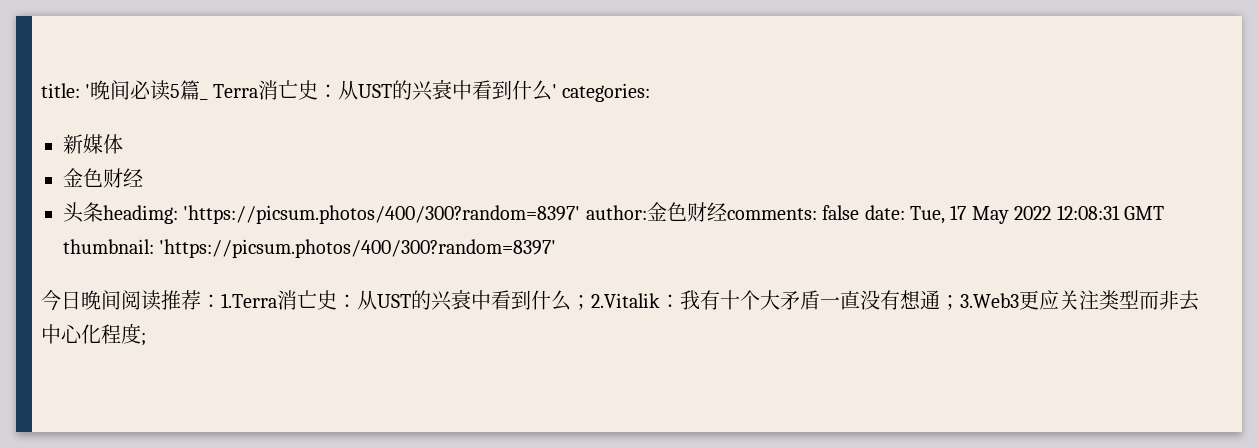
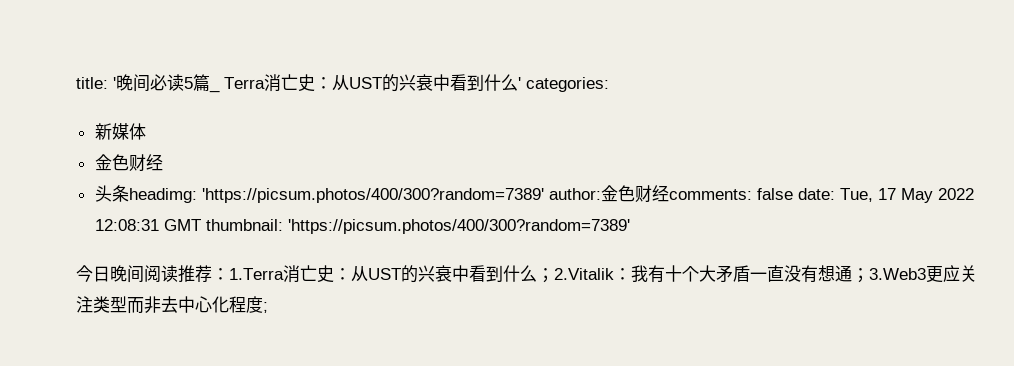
- 头条headimg: 'https://picsum.photos/400/300?random=8397' author:金色财经comments: false date: Tue, 17 May 2022 12:08:31 GMT thumbnail: 'https://picsum.photos/400/300?random=8397'
+ 头条headimg: 'https://picsum.photos/400/300?random=7389' author:金色财经comments: false date: Tue, 17 May 2022 12:08:31 GMT thumbnail: 'https://picsum.photos/400/300?random=7389'

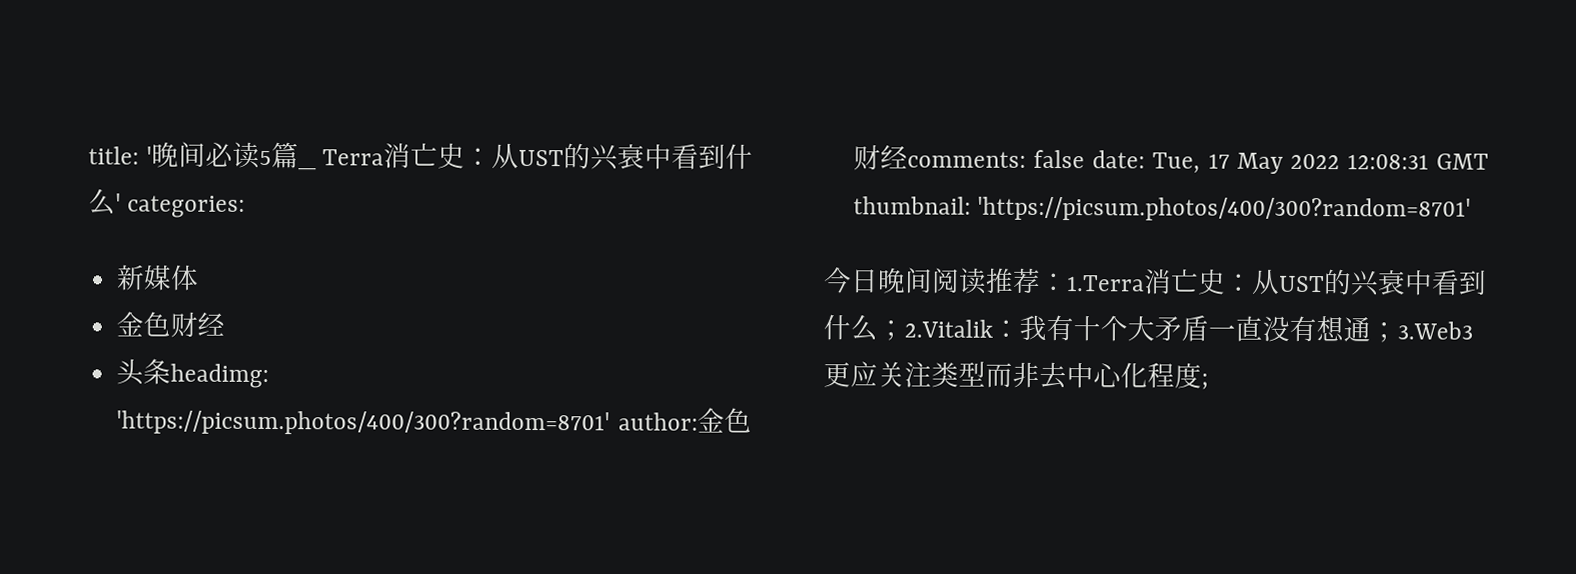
- 头条headimg: 'https://picsum.photos/400/300?random=7389' author:金色财经comments: false date: Tue, 17 May 2022 12:08:31 GMT thumbnail: 'https://picsum.photos/400/300?random=7389'
+ 头条headimg: 'https://picsum.photos/400/300?random=8701' author:金色财经comments: false date: Tue, 17 May 2022 12:08:31 GMT thumbnail: 'https://picsum.photos/400/300?random=8701'

